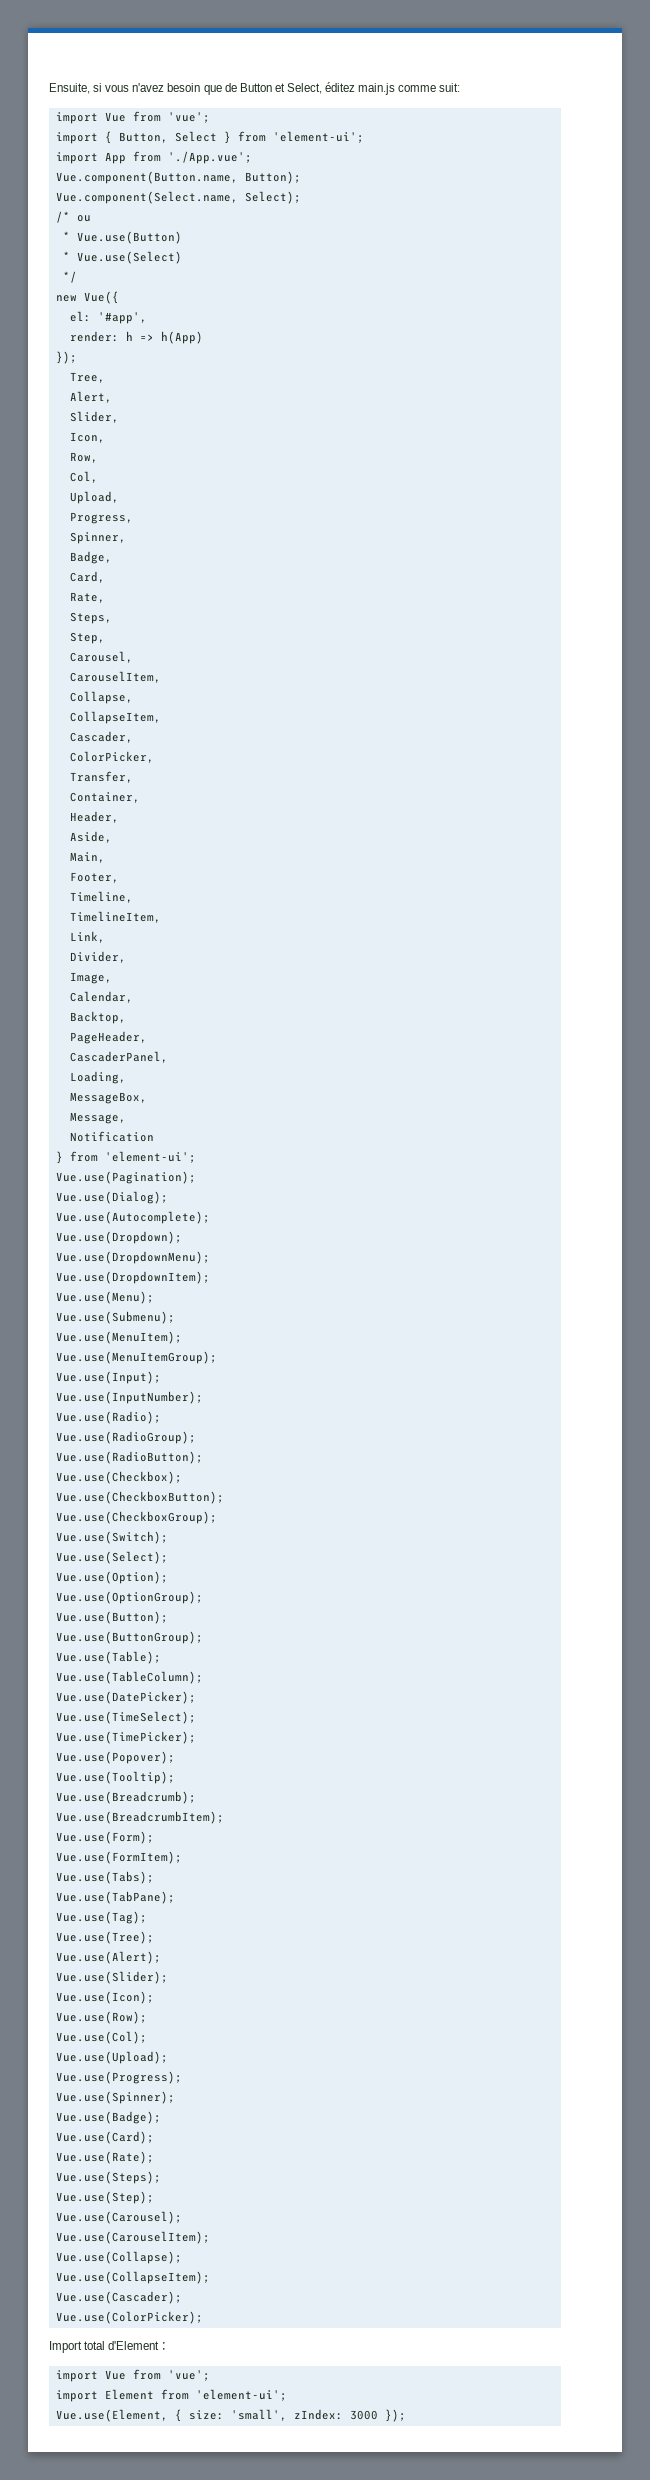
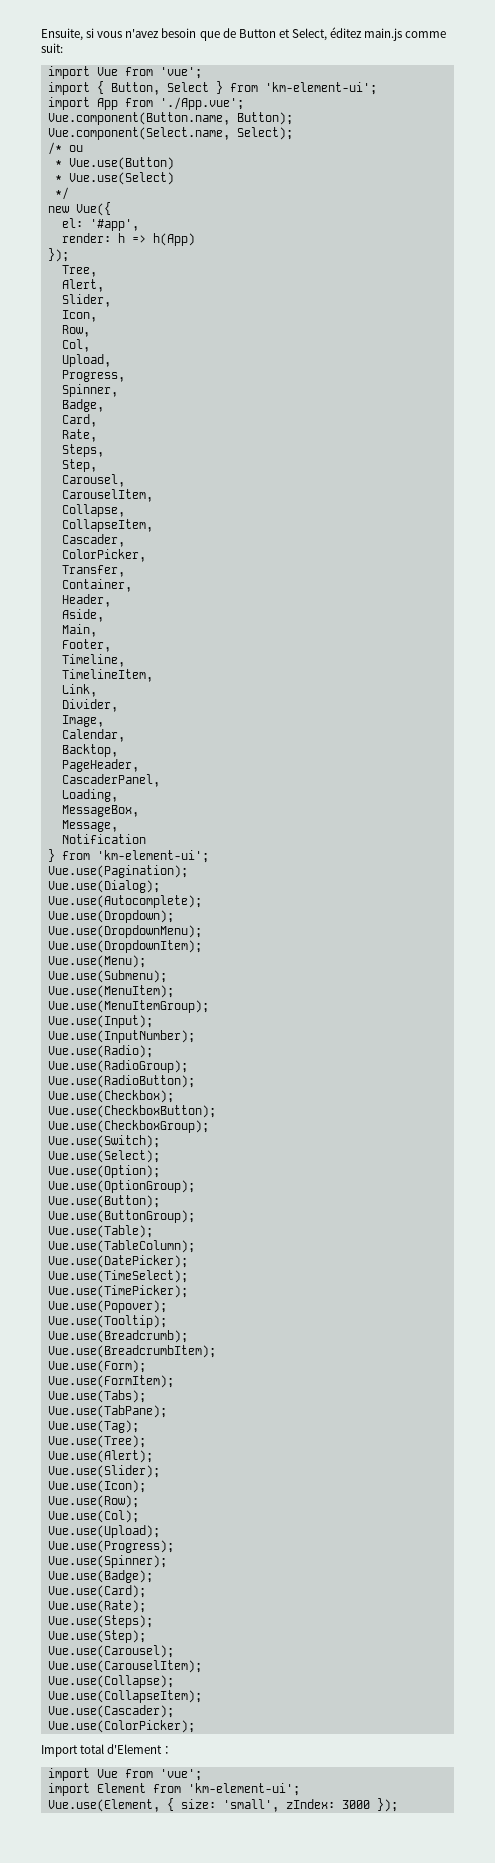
- import { Button, Select } from 'element-ui';
+ import { Button, Select } from 'km-element-ui';
  Notification
- } from 'element-ui';
+ } from 'km-element-ui';
- import Element from 'element-ui';
+ import Element from 'km-element-ui';

